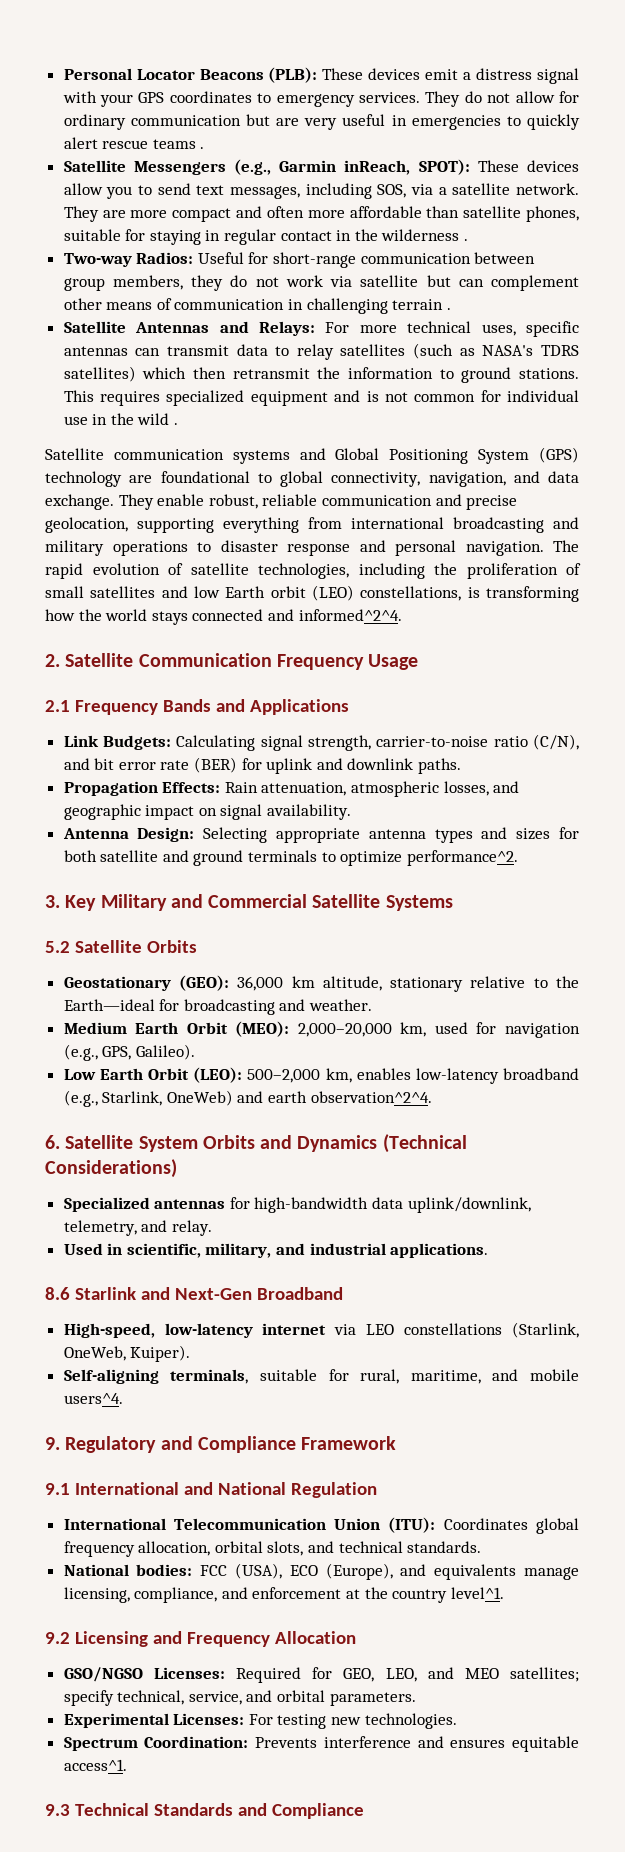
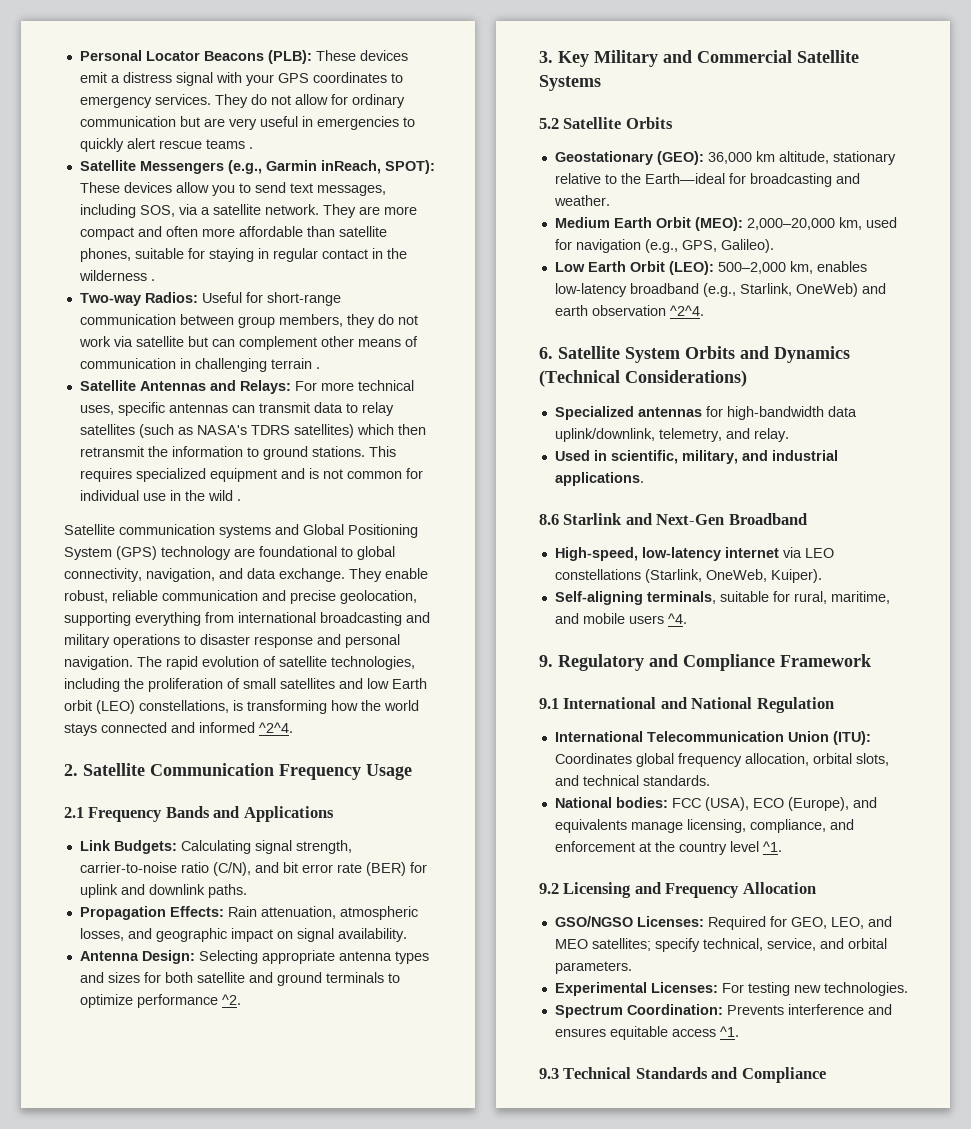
- The rapid evolution of satellite technologies, including the proliferation of small satellites and low Earth orbit (LEO) constellations, is transforming how the world stays connected and informed^2^4.
+ The rapid evolution of satellite technologies, including the proliferation of small satellites and low Earth orbit (LEO) constellations, is transforming how the world stays connected and informed ^2^4.
- Antenna Design: Selecting appropriate antenna types and sizes for both satellite and ground terminals to optimize performance^2.
+ Antenna Design: Selecting appropriate antenna types and sizes for both satellite and ground terminals to optimize performance ^2.
- Low Earth Orbit (LEO): 500–2,000 km, enables low-latency broadband (e.g., Starlink, OneWeb) and earth observation^2^4.
+ Low Earth Orbit (LEO): 500–2,000 km, enables low-latency broadband (e.g., Starlink, OneWeb) and earth observation ^2^4.
- Self-aligning terminals, suitable for rural, maritime, and mobile users^4.
+ Self-aligning terminals, suitable for rural, maritime, and mobile users ^4.
- National bodies: FCC (USA), ECO (Europe), and equivalents manage licensing, compliance, and enforcement at the country level^1.
+ National bodies: FCC (USA), ECO (Europe), and equivalents manage licensing, compliance, and enforcement at the country level ^1.
- Spectrum Coordination: Prevents interference and ensures equitable access^1.
+ Spectrum Coordination: Prevents interference and ensures equitable access ^1.

